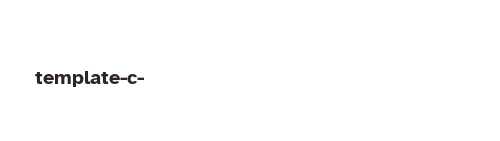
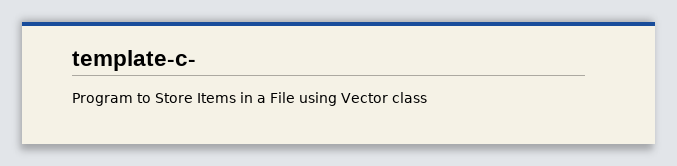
+ Program to Store Items in a File using Vector class

